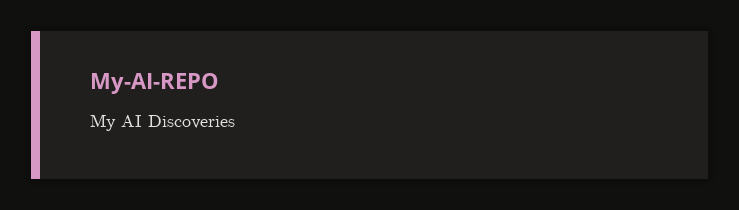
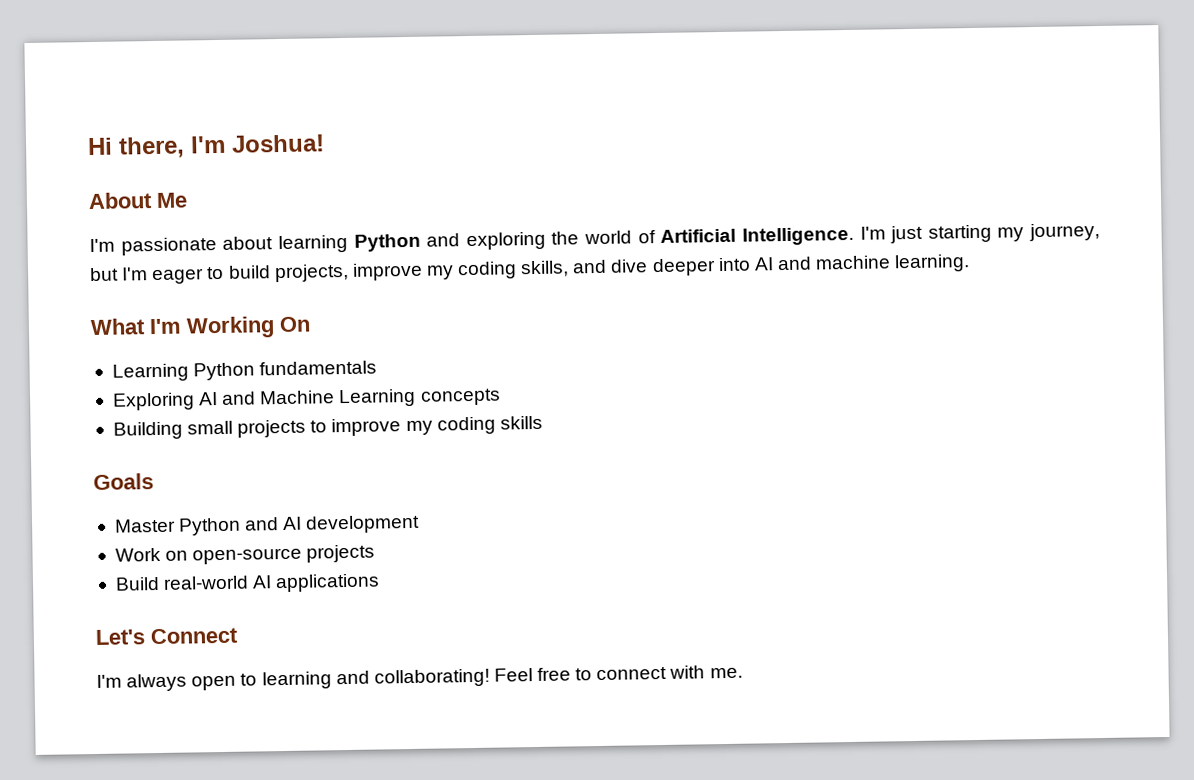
- My-AI-REPO
- My AI Discoveries
+ Hi there, I'm Joshua!
+ About Me
+ I'm passionate about learning Python and exploring the world of Artificial Intelligence. I'm just starting my journey, but I'm eager to build projects, improve my coding skills, and dive deeper into AI and machine learning.
+ What I'm Working On
+ Learning Python fundamentals
+ Exploring AI and Machine Learning concepts
+ Building small projects to improve my coding skills
+ Goals
+ Master Python and AI development
+ Work on open-source projects
+ Build real-world AI applications
+ Let's Connect
+ I'm always open to learning and collaborating! Feel free to connect with me.

